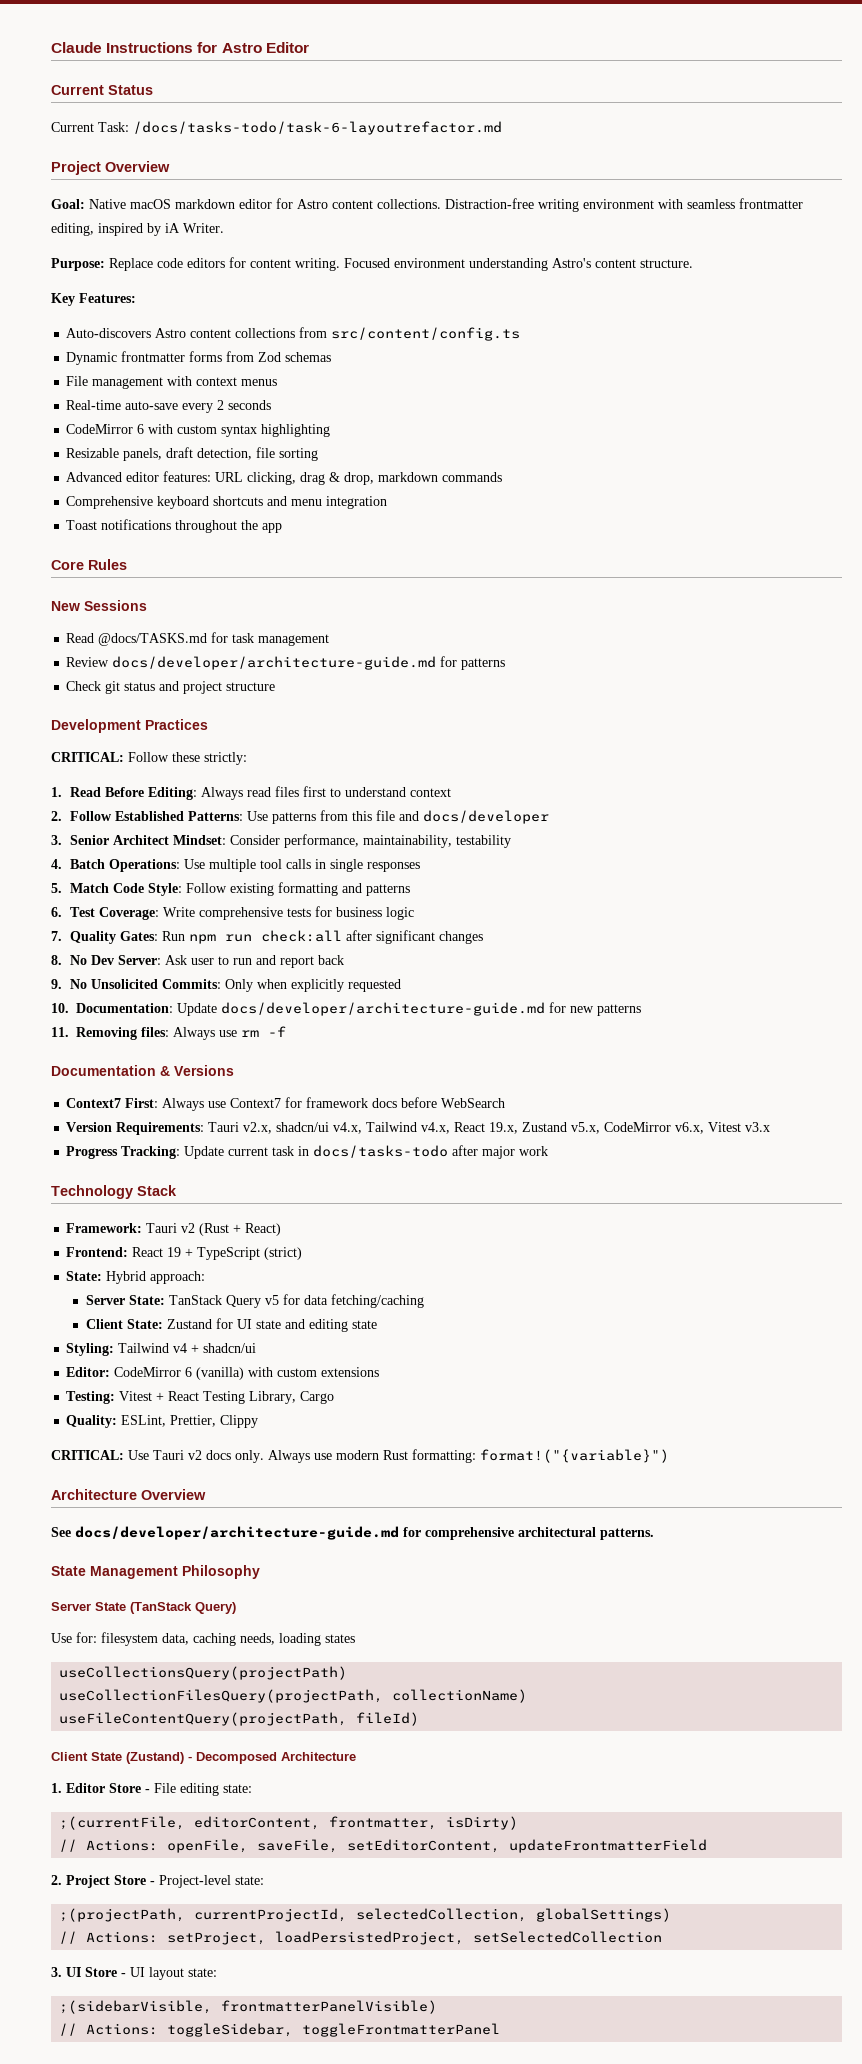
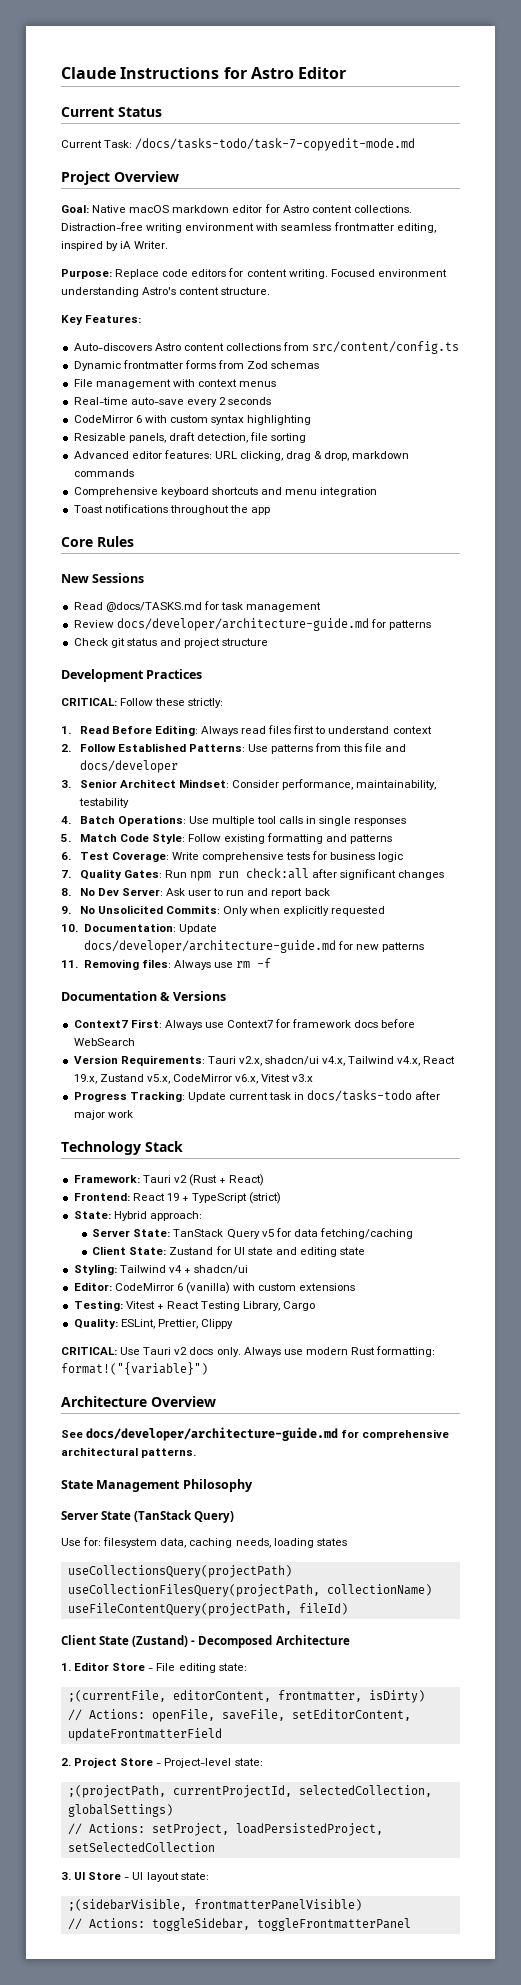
- Current Task: /docs/tasks-todo/task-6-layoutrefactor.md
+ Current Task: /docs/tasks-todo/task-7-copyedit-mode.md

